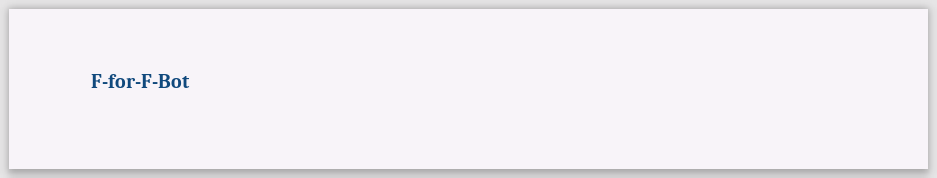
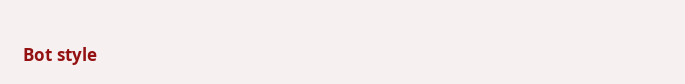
- F-for-F-Bot
+ Bot style

